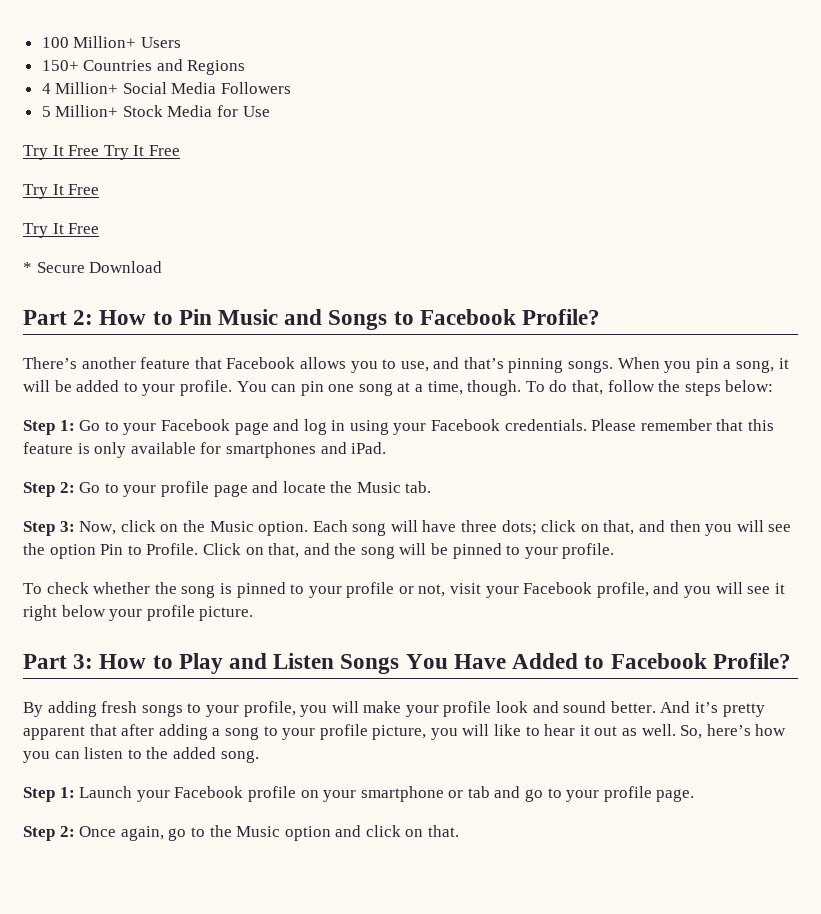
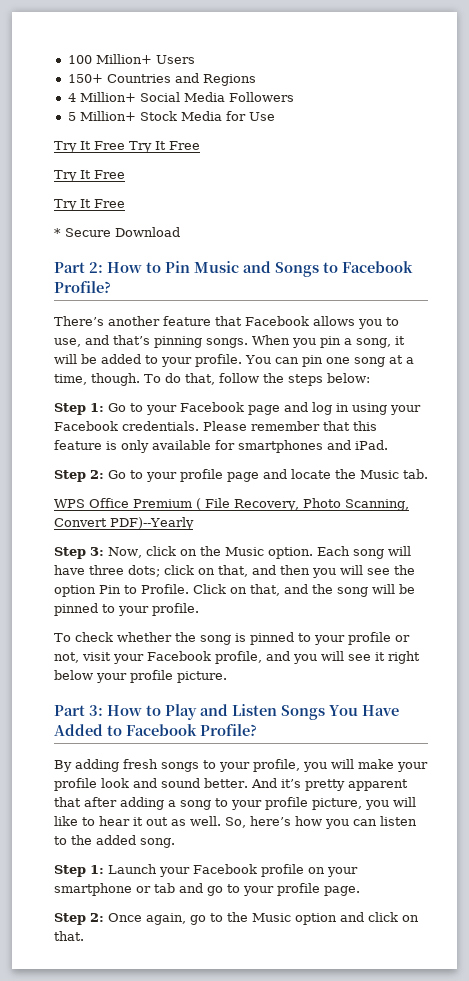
+ WPS Office Premium ( File Recovery, Photo Scanning, Convert PDF)--Yearly

